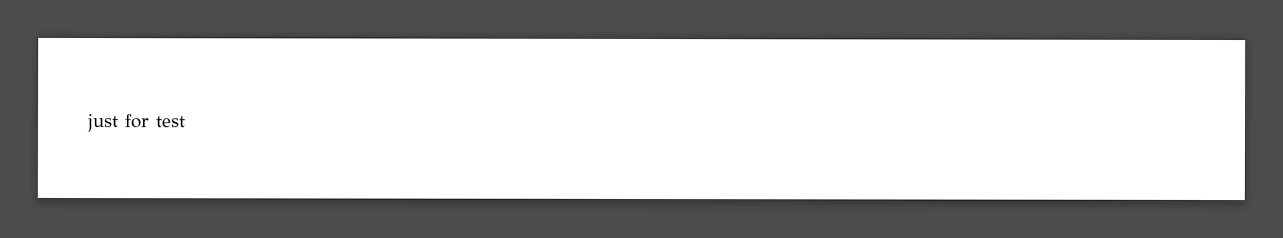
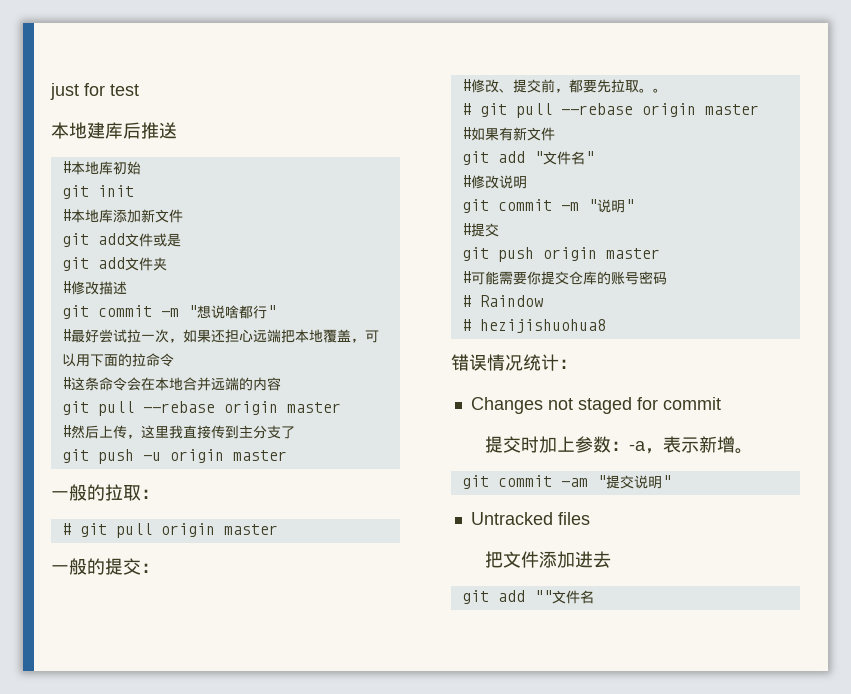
+ 本地建库后推送
+ #本地库初始
+ git init
+ #本地库添加新文件
+ git add文件或是
+ git add文件夹
+ #修改描述
+ git commit -m "想说啥都行"
+ #最好尝试拉一次，如果还担心远端把本地覆盖，可以用下面的拉命令
+ #这条命令会在本地合并远端的内容
+ git pull --rebase origin master
+ #然后上传，这里我直接传到主分支了
+ git push -u origin master
+ 一般的拉取：
+ # git pull origin master
+ 一般的提交：
+ #修改、提交前，都要先拉取。。
+ # git pull --rebase origin master
+ #如果有新文件
+ git add "文件名"
+ #修改说明
+ git commit -m "说明"
+ #提交
+ git push origin master
+ #可能需要你提交仓库的账号密码
+ # Raindow
+ # hezijishuohua8
+ 错误情况统计：
+ Changes not staged for commit
+ 提交时加上参数：-a，表示新增。
+ git commit -am "提交说明"
+ Untracked files
+ 把文件添加进去
+ git add ""文件名

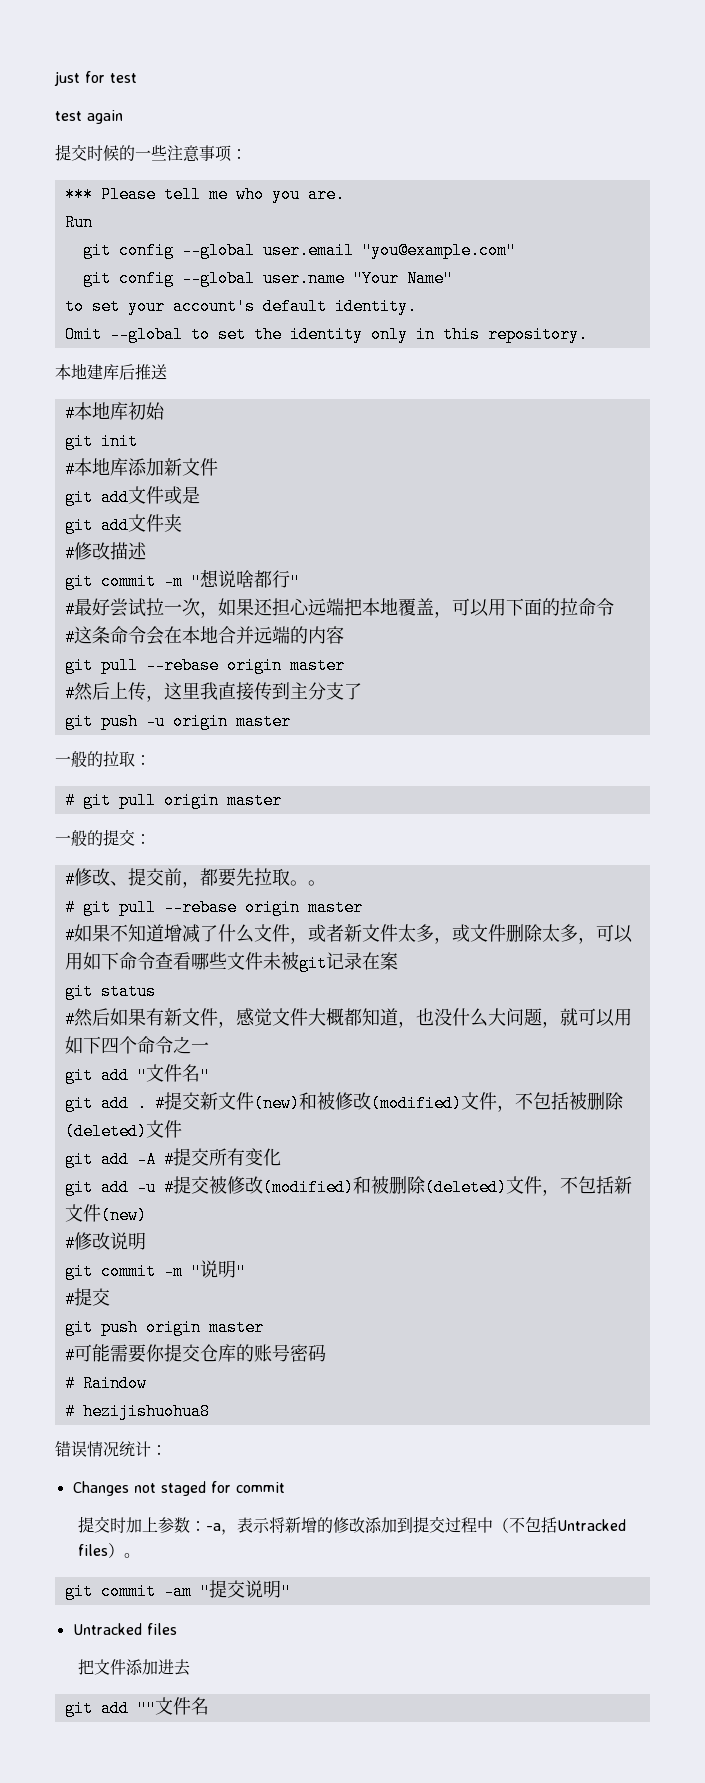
+ test again
+ 提交时候的一些注意事项：
+ *** Please tell me who you are.
+ Run
+ git config --global user.email "you@example.com"
+ git config --global user.name "Your Name"
+ to set your account's default identity.
+ Omit --global to set the identity only in this repository.
- #如果有新文件
+ #如果不知道增减了什么文件，或者新文件太多，或文件删除太多，可以用如下命令查看哪些文件未被git记录在案
+ git status
+ #然后如果有新文件，感觉文件大概都知道，也没什么大问题，就可以用如下四个命令之一
+ git add . #提交新文件(new)和被修改(modified)文件，不包括被删除(deleted)文件
+ git add -A #提交所有变化
+ git add -u #提交被修改(modified)和被删除(deleted)文件，不包括新文件(new)
- 提交时加上参数：-a，表示新增。
+ 提交时加上参数：-a，表示将新增的修改添加到提交过程中（不包括Untracked files）。

